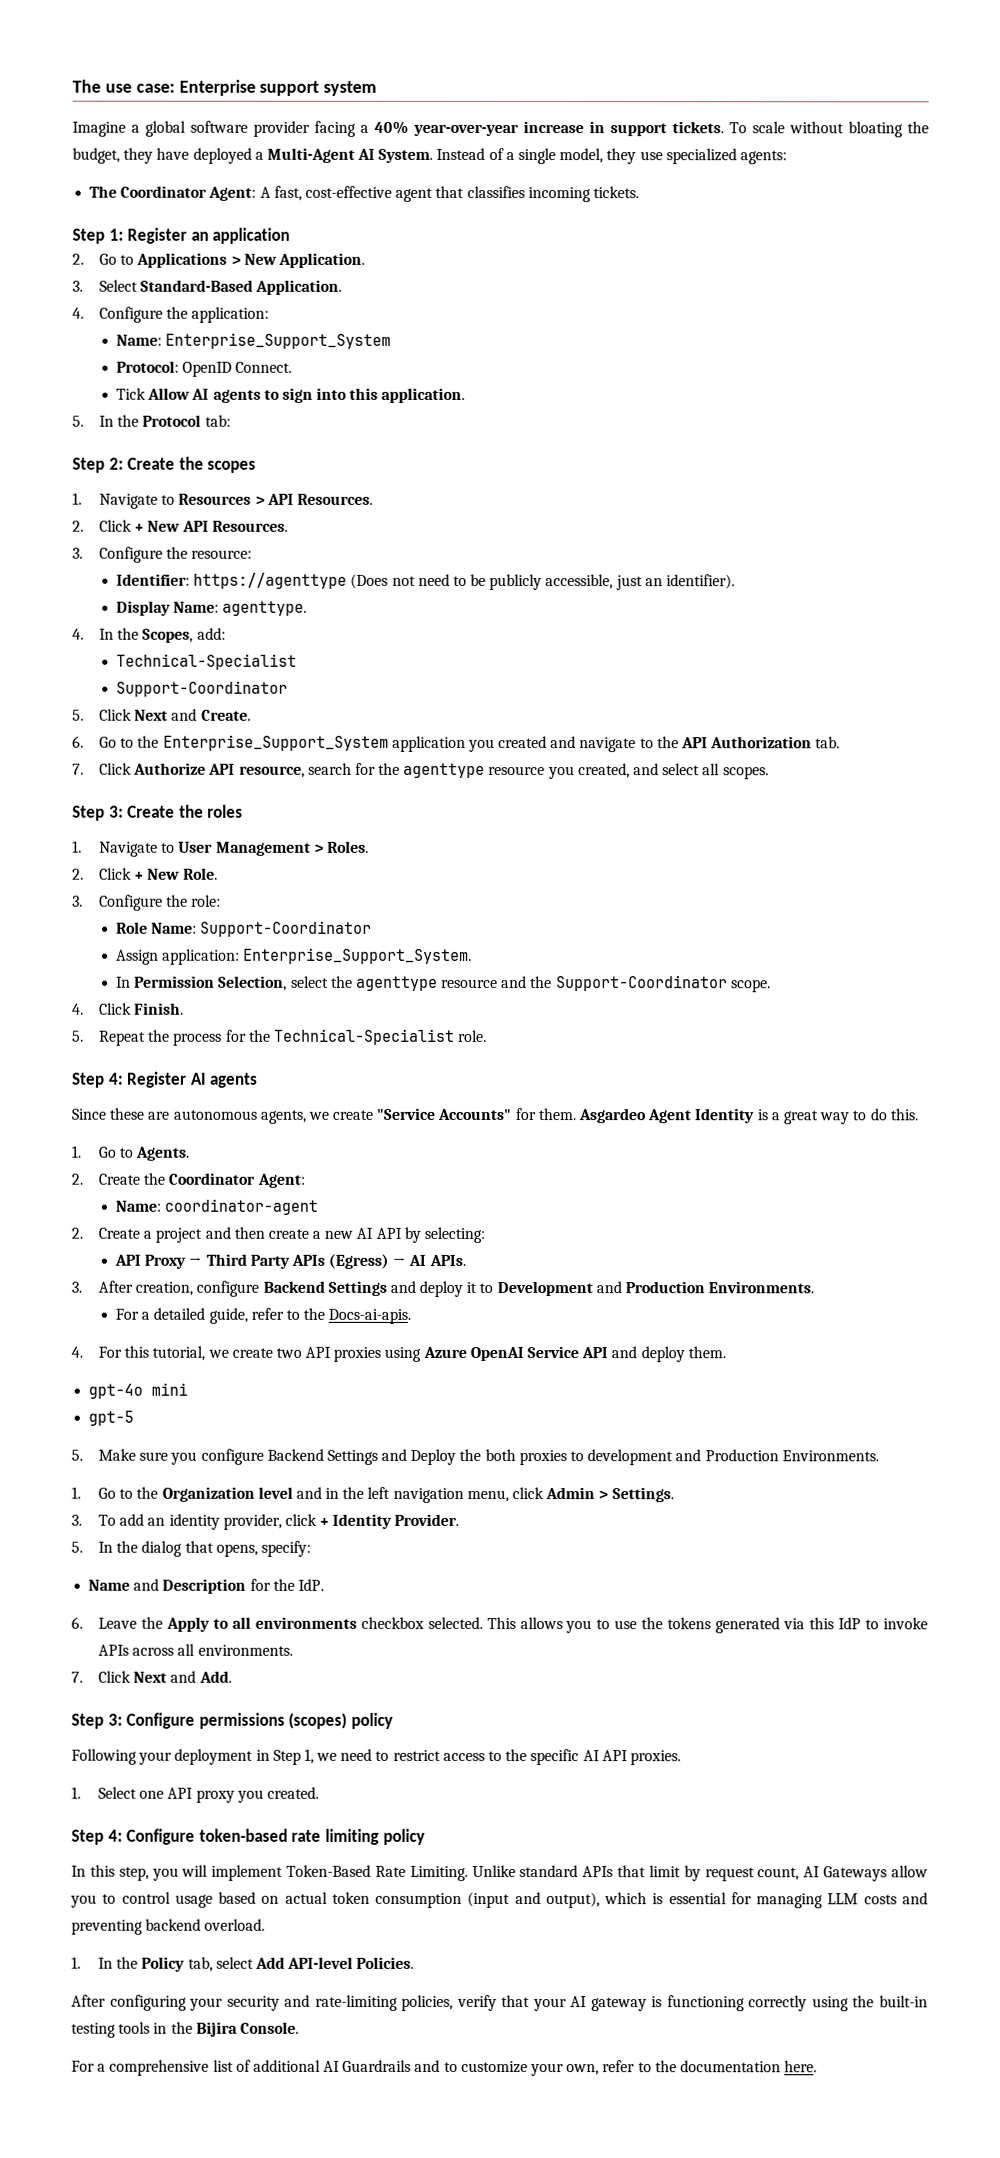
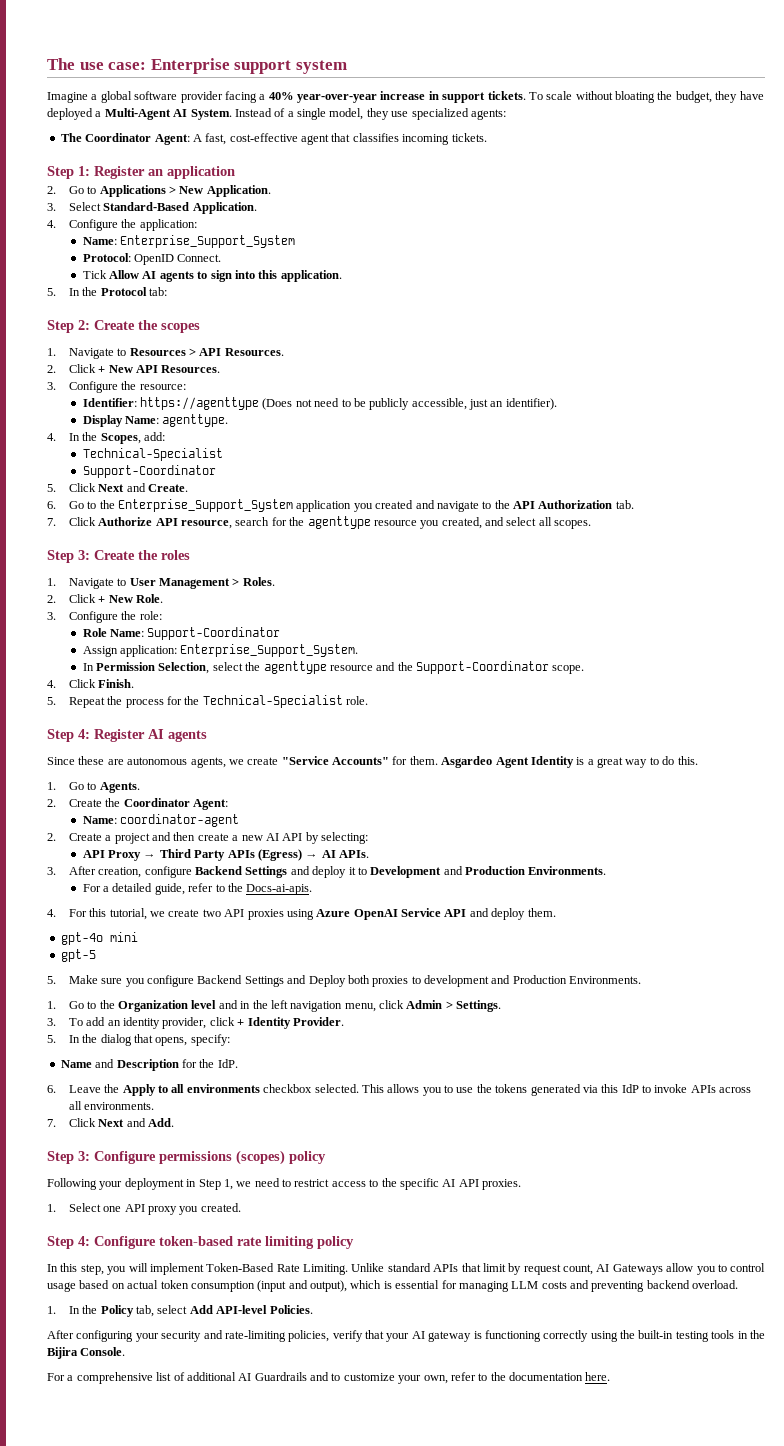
- 5. Make sure you configure Backend Settings and Deploy the both proxies to development and Production Environments.
+ 5. Make sure you configure Backend Settings and Deploy both proxies to development and Production Environments.

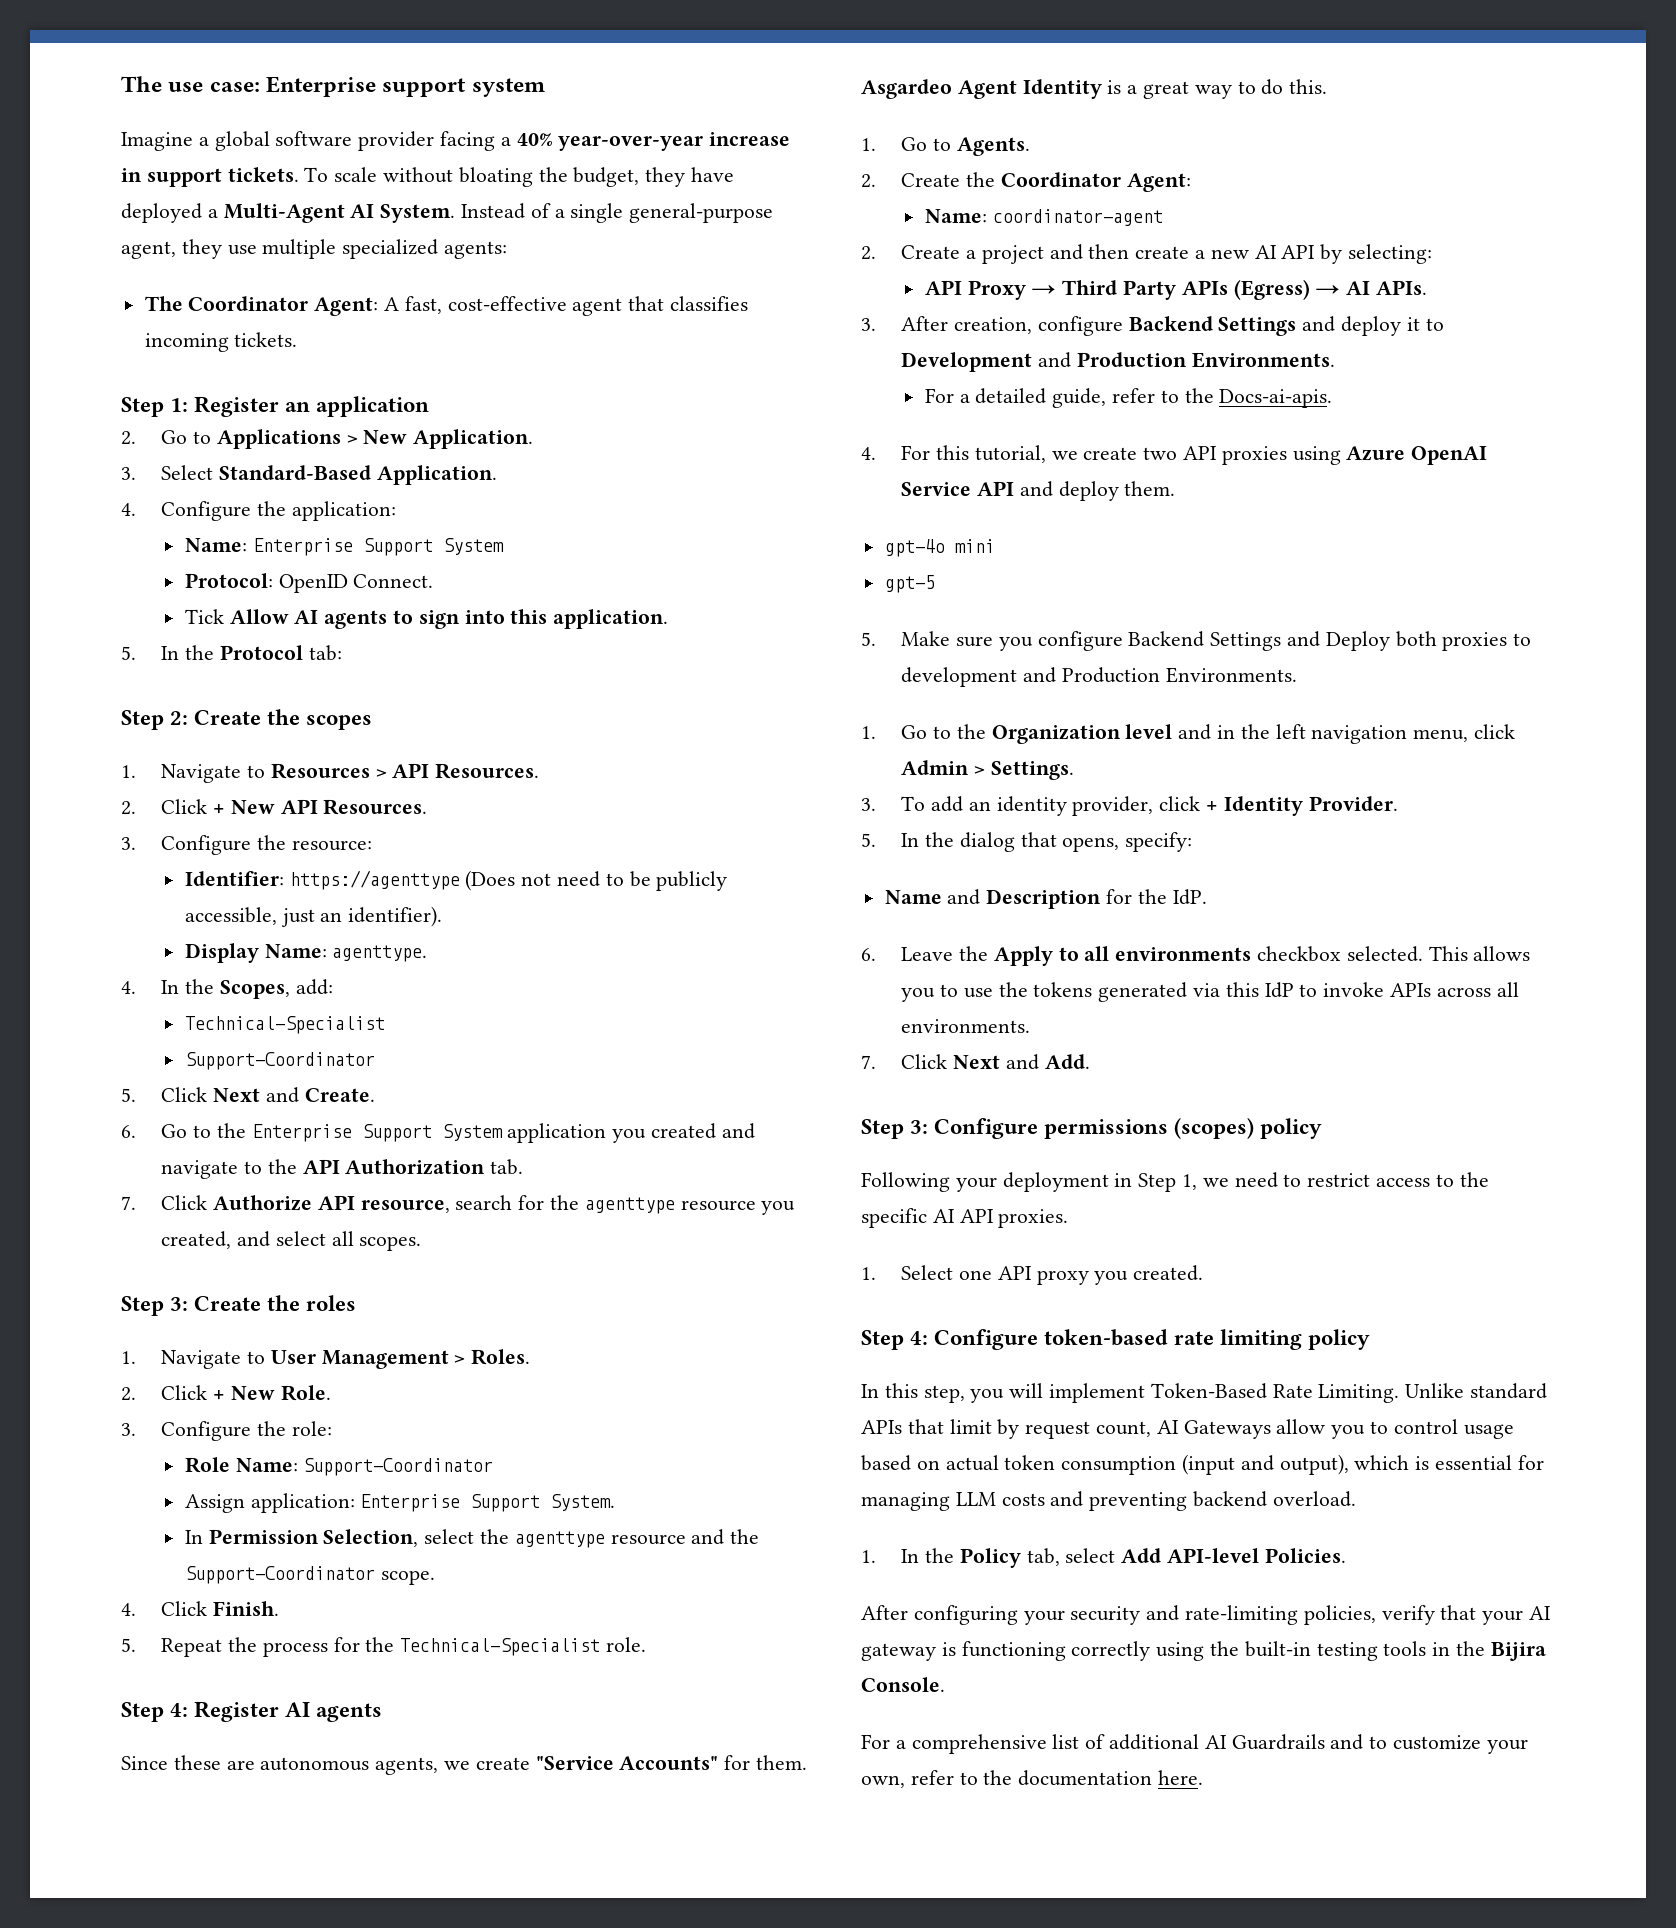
- Instead of a single model, they use specialized agents:
+ Instead of a single general-purpose agent, they use multiple specialized agents:
- Name: Enterprise_Support_System
+ Name: Enterprise Support System
- 6. Go to the Enterprise_Support_System application you created and navigate to the API Authorization tab.
+ 6. Go to the Enterprise Support System application you created and navigate to the API Authorization tab.
- Assign application: Enterprise_Support_System.
+ Assign application: Enterprise Support System.

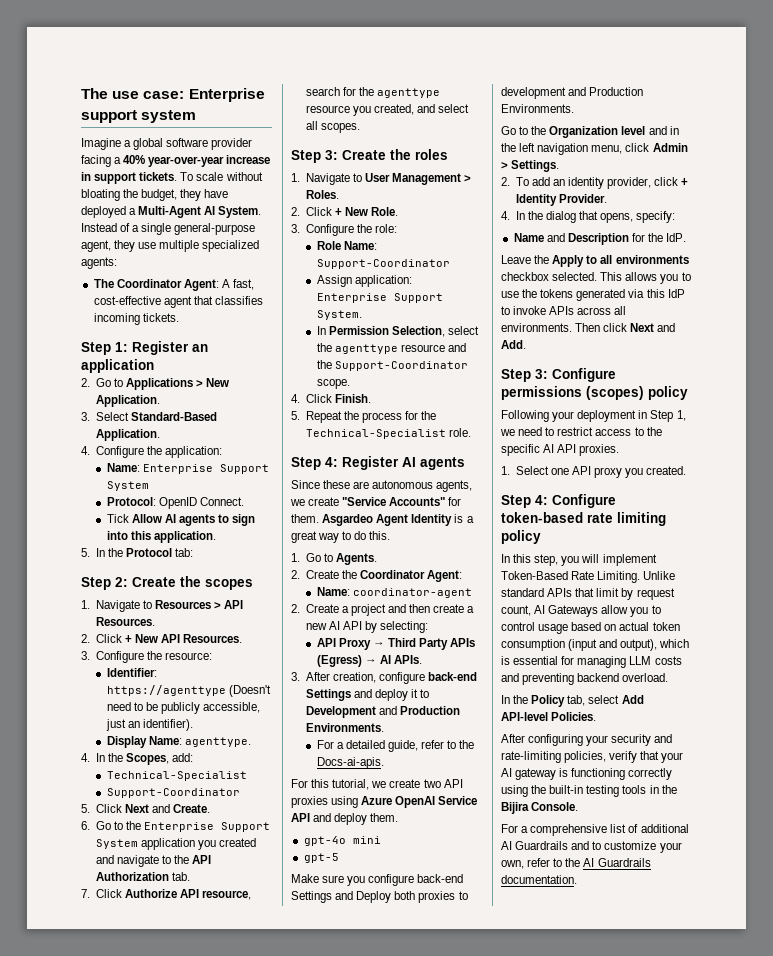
- Identifier: https://agenttype (Does not need to be publicly accessible, just an identifier).
+ Identifier: https://agenttype (Doesn't need to be publicly accessible, just an identifier).
- 3. After creation, configure Backend Settings and deploy it to Development and Production Environments.
+ 3. After creation, configure back-end Settings and deploy it to Development and Production Environments.
- 4. For this tutorial, we create two API proxies using Azure OpenAI Service API and deploy them.
+ For this tutorial, we create two API proxies using Azure OpenAI Service API and deploy them.
- 5. Make sure you configure Backend Settings and Deploy both proxies to development and Production Environments.
+ Make sure you configure back-end Settings and Deploy both proxies to development and Production Environments.
- 1. Go to the Organization level and in the left navigation menu, click Admin > Settings.
+ Go to the Organization level and in the left navigation menu, click Admin > Settings.
- 3. To add an identity provider, click + Identity Provider.
+ 2. To add an identity provider, click + Identity Provider.
- 5. In the dialog that opens, specify:
+ 4. In the dialog that opens, specify:
- 6. Leave the Apply to all environments checkbox selected.
+ Leave the Apply to all environments checkbox selected.
- This allows you to use the tokens generated via this IdP to invoke APIs across all environments.
- 7. Click Next and Add.
+ This allows you to use the tokens generated via this IdP to invoke APIs across all environments. Then click Next and Add.
- 1. In the Policy tab, select Add API-level Policies.
+ In the Policy tab, select Add API-level Policies.
- For a comprehensive list of additional AI Guardrails and to customize your own, refer to the documentation here.
+ For a comprehensive list of additional AI Guardrails and to customize your own, refer to the AI Guardrails documentation.

